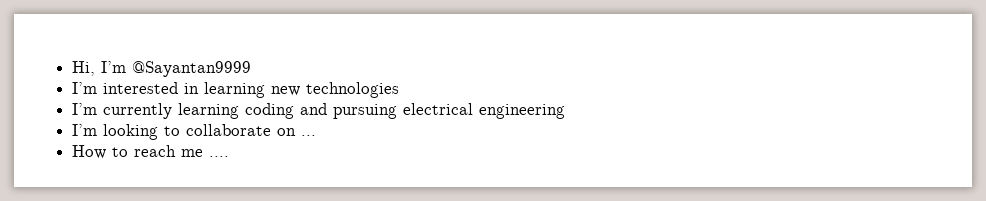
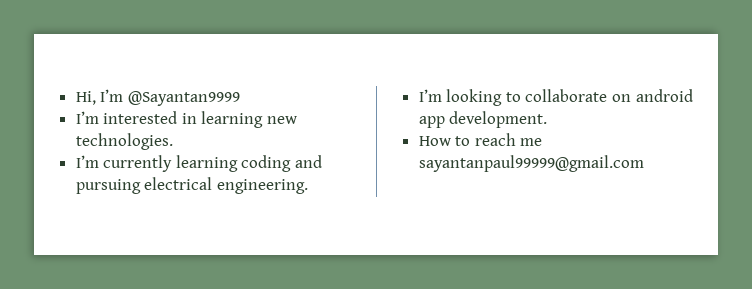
- I’m interested in learning new technologies
+ I’m interested in learning new technologies.
- I’m currently learning coding and pursuing electrical engineering
+ I’m currently learning coding and pursuing electrical engineering.
- I’m looking to collaborate on ...
+ I’m looking to collaborate on android app development.
- How to reach me ....
+ How to reach me sayantanpaul99999@gmail.com

